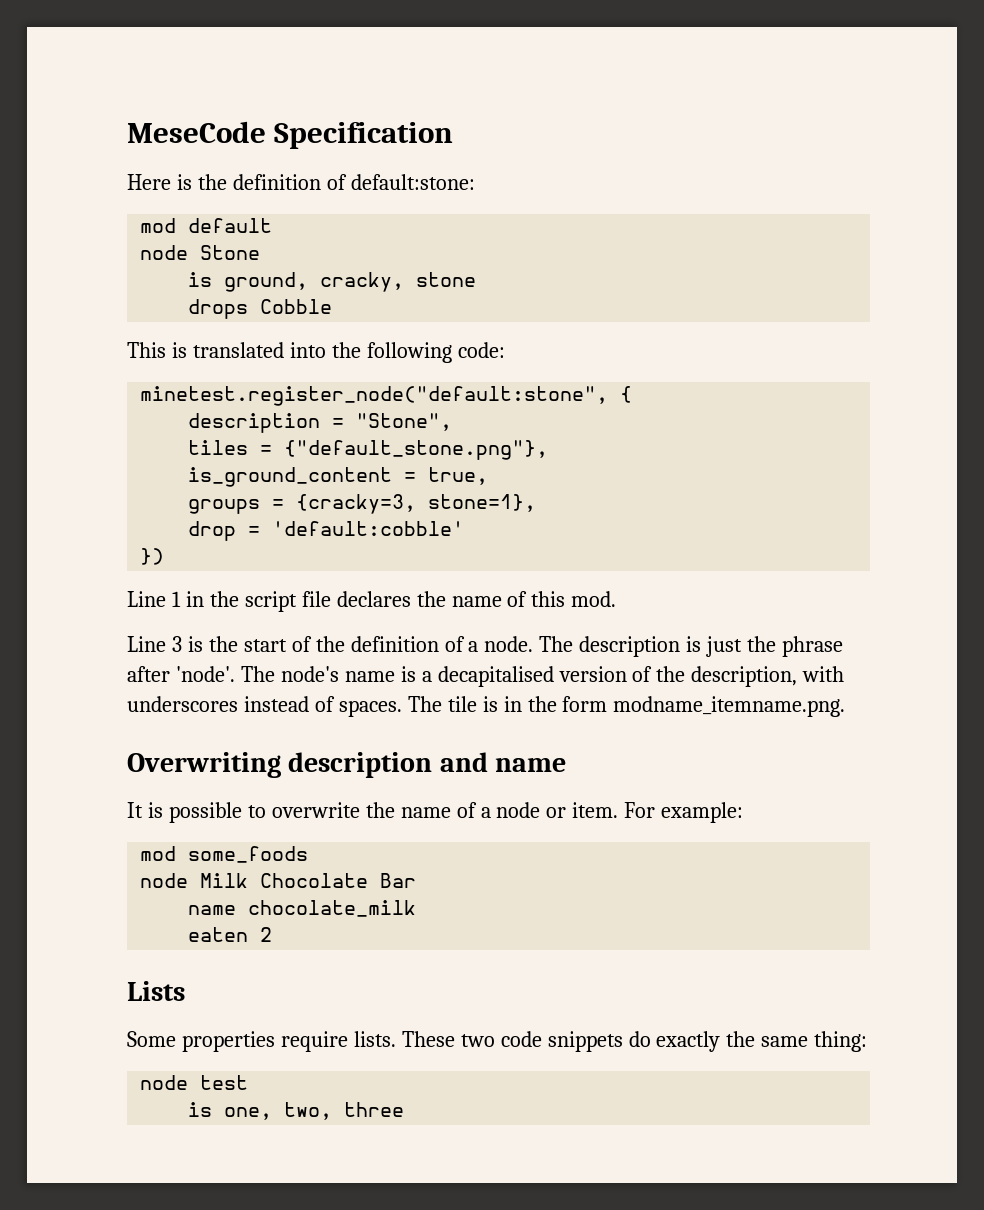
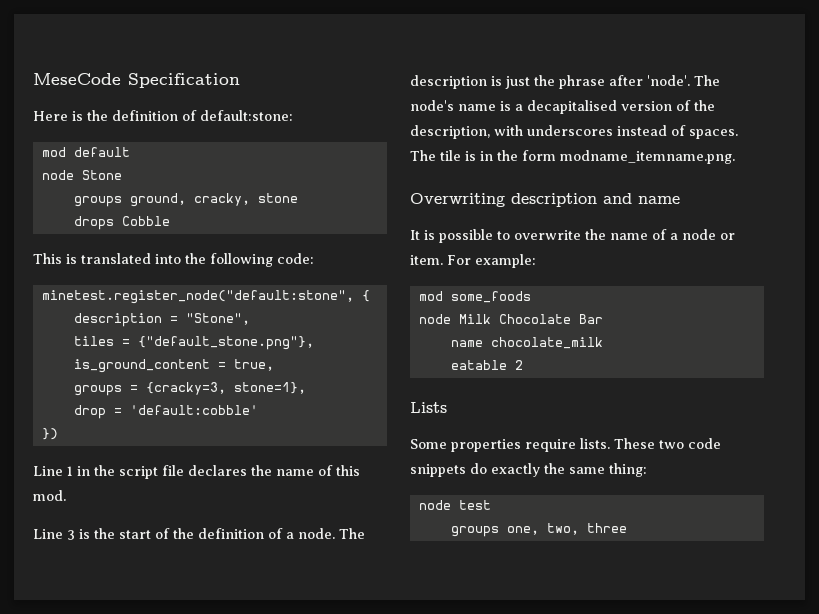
- is ground, cracky, stone
+ groups ground, cracky, stone
- eaten 2
+ eatable 2
- is one, two, three
+ groups one, two, three

